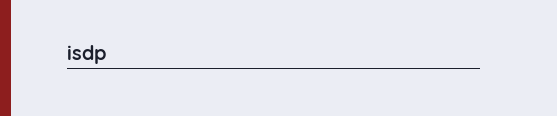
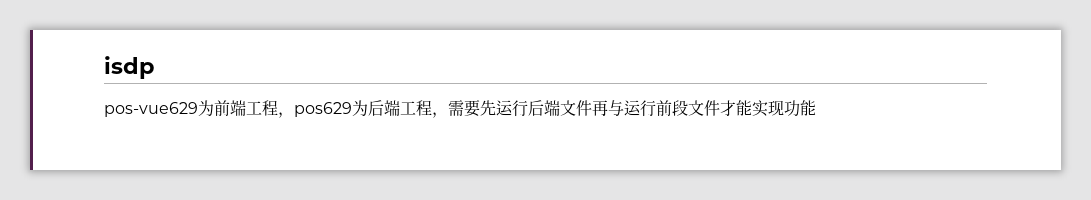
+ pos-vue629为前端工程，pos629为后端工程，需要先运行后端文件再与运行前段文件才能实现功能

